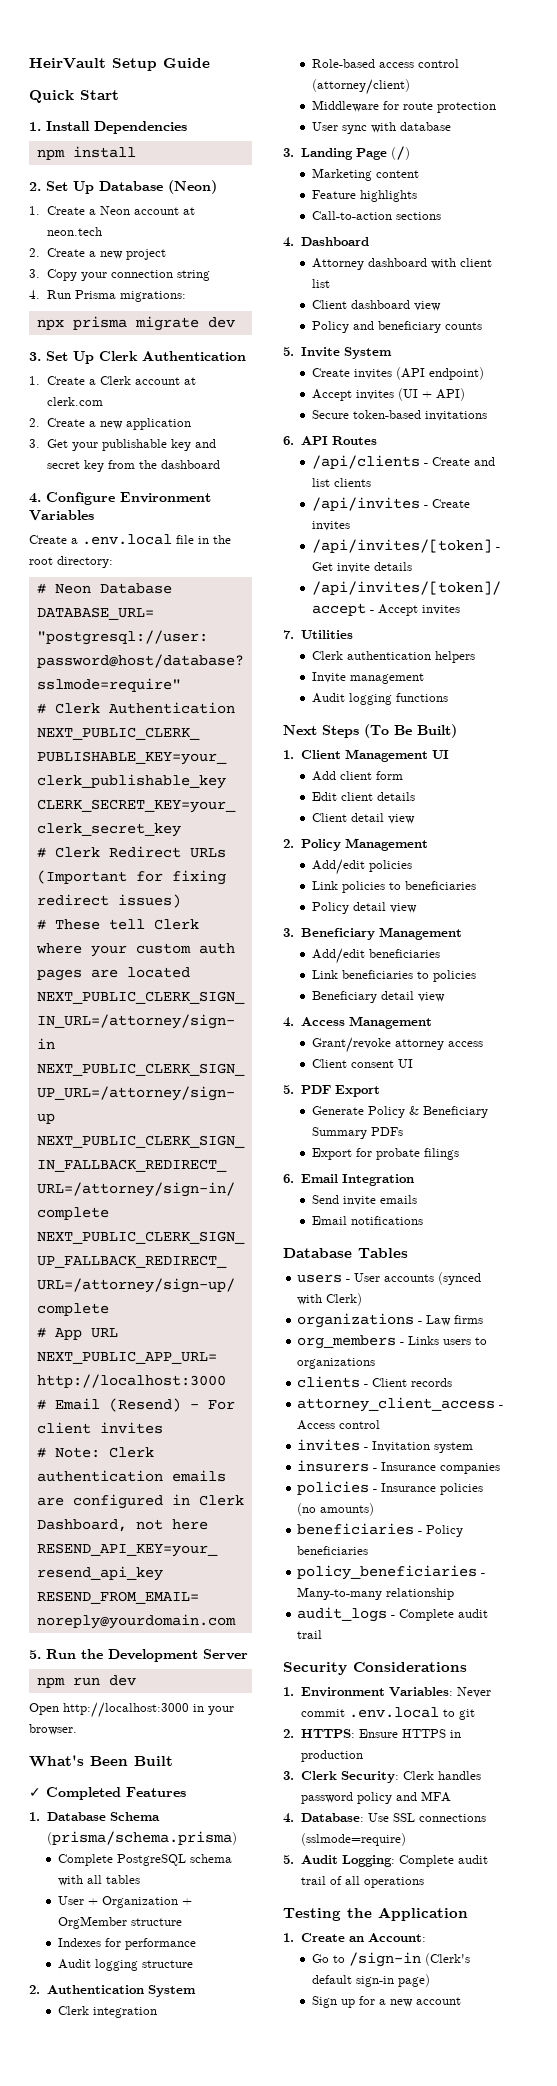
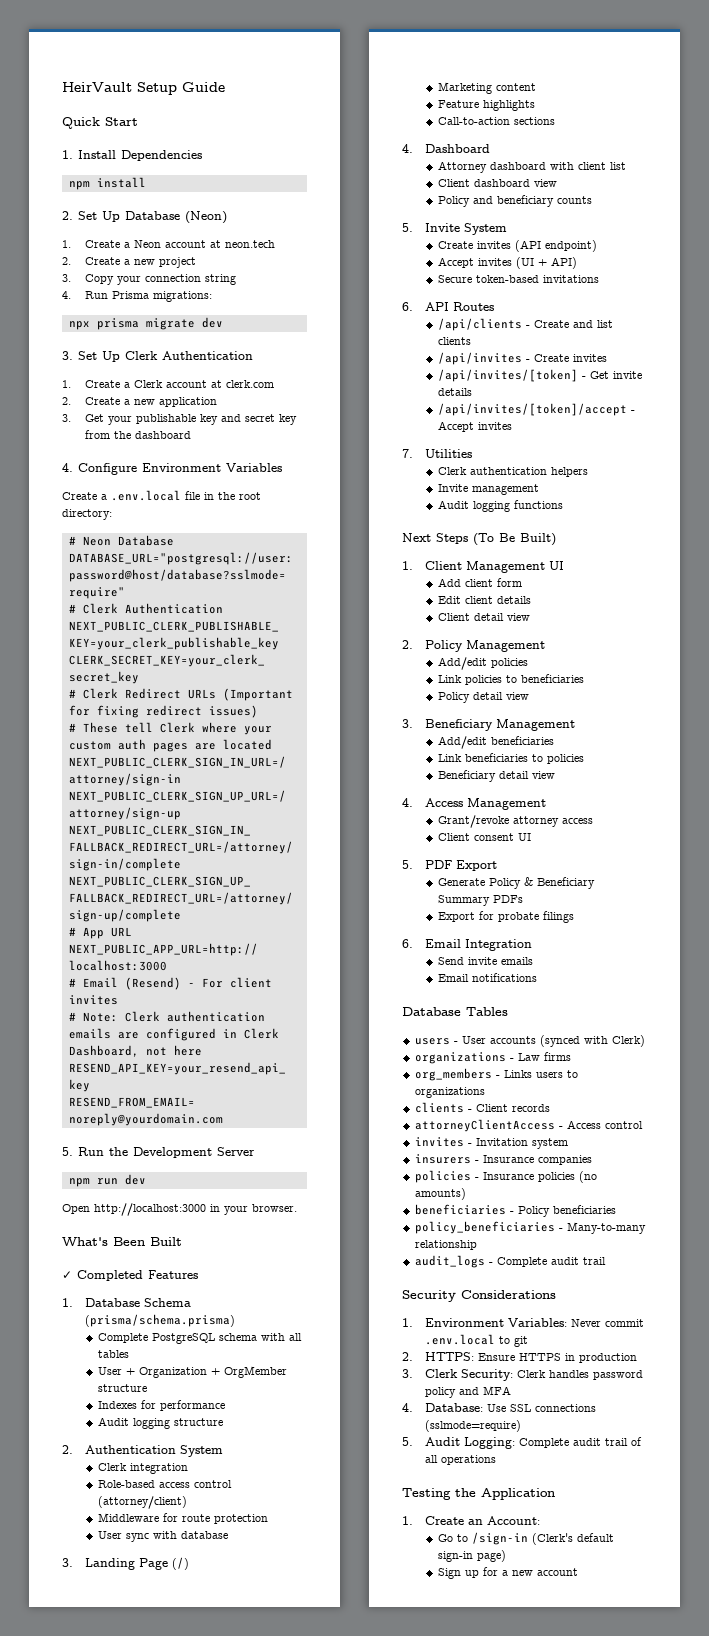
- attorney_client_access - Access control
+ attorneyClientAccess - Access control

